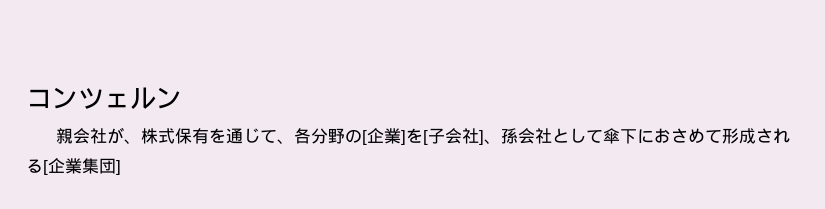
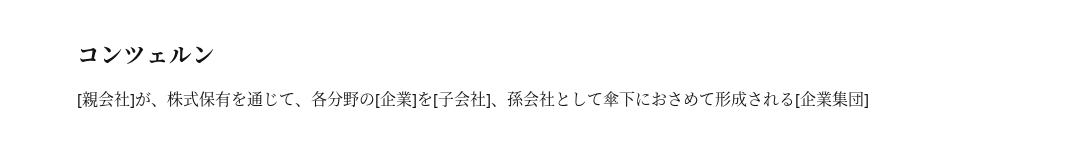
- 親会社が、株式保有を通じて、各分野の[企業]を[子会社]、孫会社として傘下におさめて形成される[企業集団]
+ [親会社]が、株式保有を通じて、各分野の[企業]を[子会社]、孫会社として傘下におさめて形成される[企業集団]

